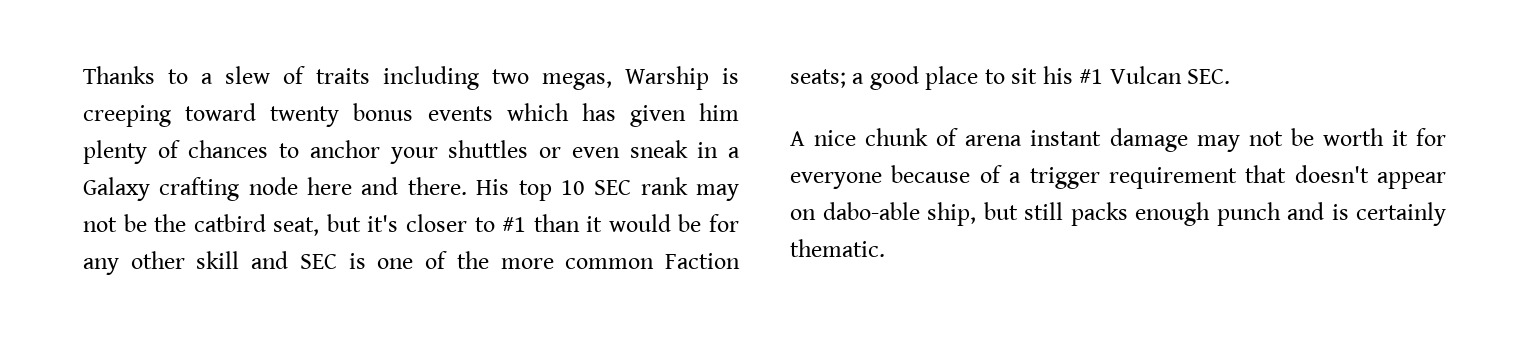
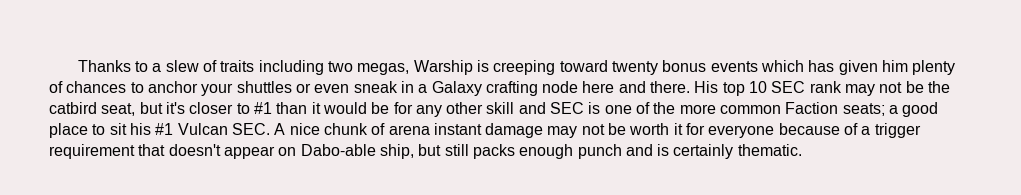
- a good place to sit his #1 Vulcan SEC.
- A nice chunk of arena instant damage may not be worth it for everyone because of a trigger requirement that doesn't appear on dabo-able ship, but still packs enough punch and is certainly thematic.
+ a good place to sit his #1 Vulcan SEC. A nice chunk of arena instant damage may not be worth it for everyone because of a trigger requirement that doesn't appear on Dabo-able ship, but still packs enough punch and is certainly thematic.

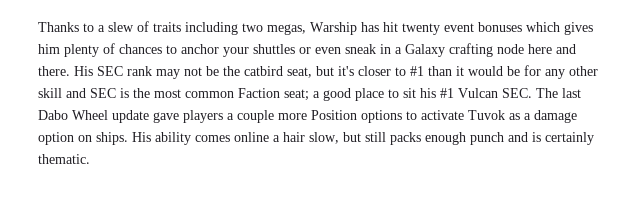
- Thanks to a slew of traits including two megas, Warship is creeping toward twenty bonus events which has given him plenty of chances to anchor your shuttles or even sneak in a Galaxy crafting node here and there.
+ Thanks to a slew of traits including two megas, Warship has hit twenty event bonuses which gives him plenty of chances to anchor your shuttles or even sneak in a Galaxy crafting node here and there.
- His top 10 SEC rank may not be the catbird seat, but it's closer to #1 than it would be for any other skill and SEC is one of the more common Faction seats; a good place to sit his #1 Vulcan SEC. A nice chunk of arena instant damage may not be worth it for everyone because of a trigger requirement that doesn't appear on Dabo-able ship, but still packs enough punch and is certainly thematic.
+ His SEC rank may not be the catbird seat, but it's closer to #1 than it would be for any other skill and SEC is the most common Faction seat; a good place to sit his #1 Vulcan SEC. The last Dabo Wheel update gave players a couple more Position options to activate Tuvok as a damage option on ships. His ability comes online a hair slow, but still packs enough punch and is certainly thematic.

